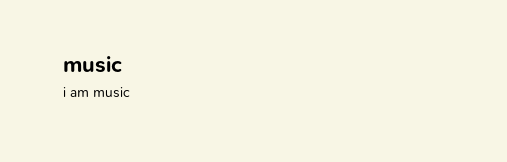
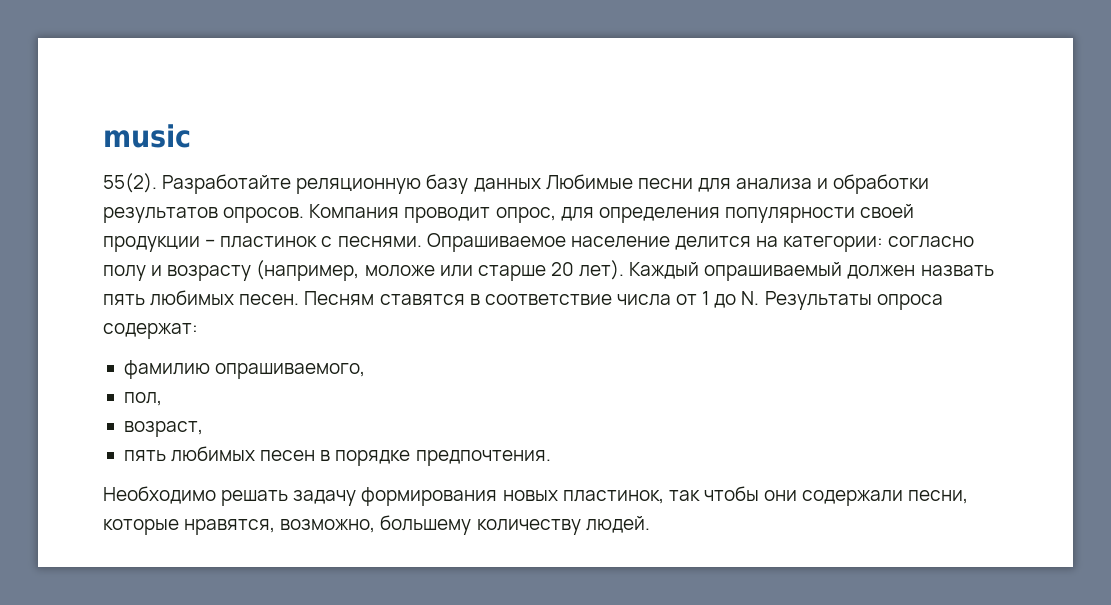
- i am music
+ 55(2). Разработайте реляционную базу данных Любимые песни для анализа и обработки результатов опросов. Компания проводит опрос, для определения популярности своей продукции – пластинок с песнями. Опрашиваемое население делится на категории: согласно полу и возрасту (например, моложе или старше 20 лет). Каждый опрашиваемый должен назвать пять любимых песен. Песням ставятся в соответствие числа от 1 до N. Результаты опроса содержат:
+ фамилию опрашиваемого,
+ пол,
+ возраст,
+ пять любимых песен в порядке предпочтения.
+ Необходимо решать задачу формирования новых пластинок, так чтобы они содержали песни, которые нравятся, возможно, большему количеству людей.

